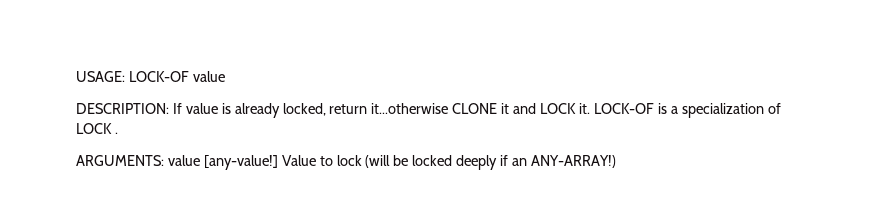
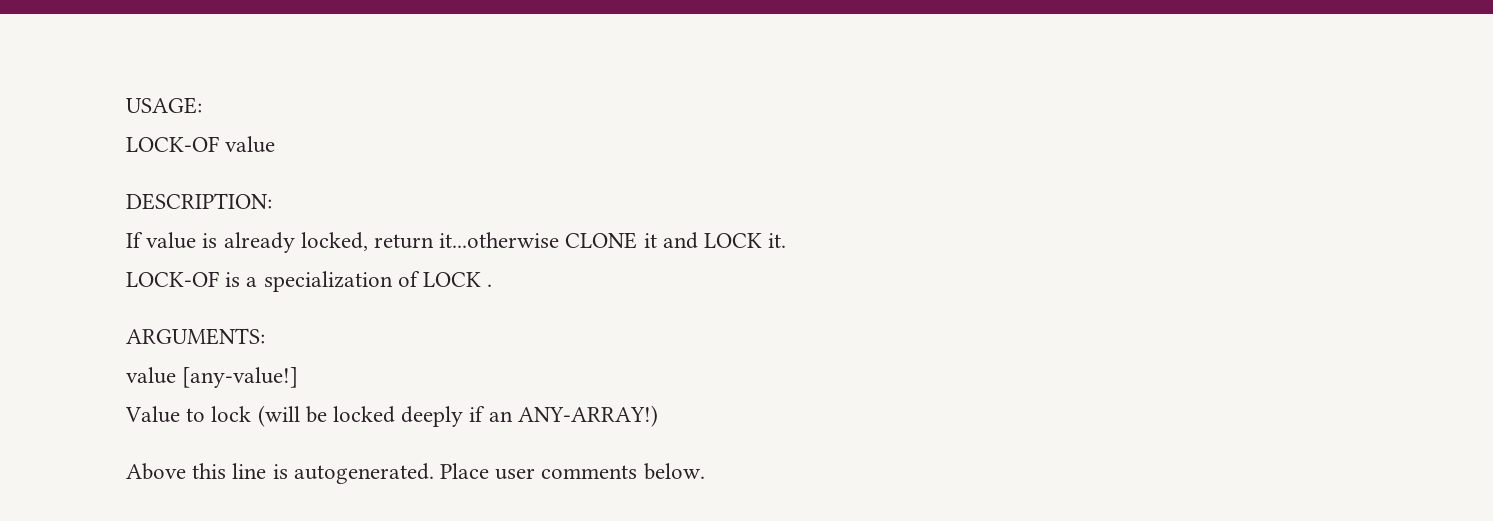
- USAGE: LOCK-OF value
+ USAGE:
+ LOCK-OF value
- DESCRIPTION: If value is already locked, return it...otherwise CLONE it and LOCK it. LOCK-OF is a specialization of LOCK .
+ DESCRIPTION:
+ If value is already locked, return it...otherwise CLONE it and LOCK it.
+ LOCK-OF is a specialization of LOCK .
- ARGUMENTS: value [any-value!] Value to lock (will be locked deeply if an ANY-ARRAY!)
+ ARGUMENTS:
+ value [any-value!]
+ Value to lock (will be locked deeply if an ANY-ARRAY!)
+ Above this line is autogenerated. Place user comments below.

